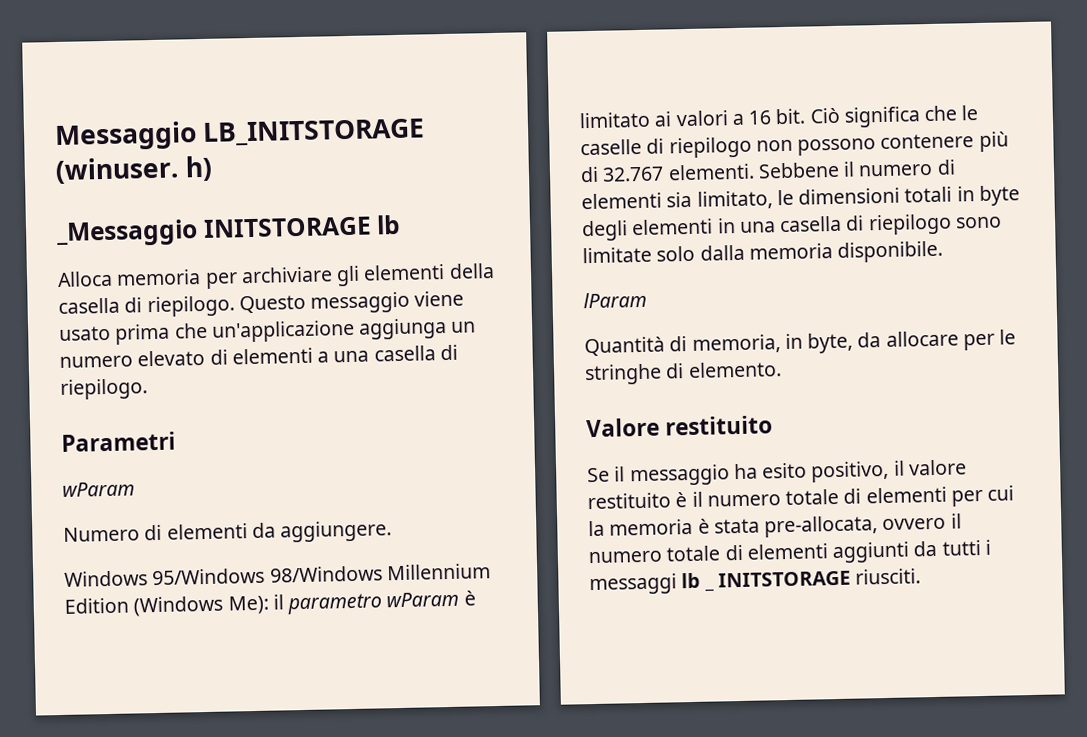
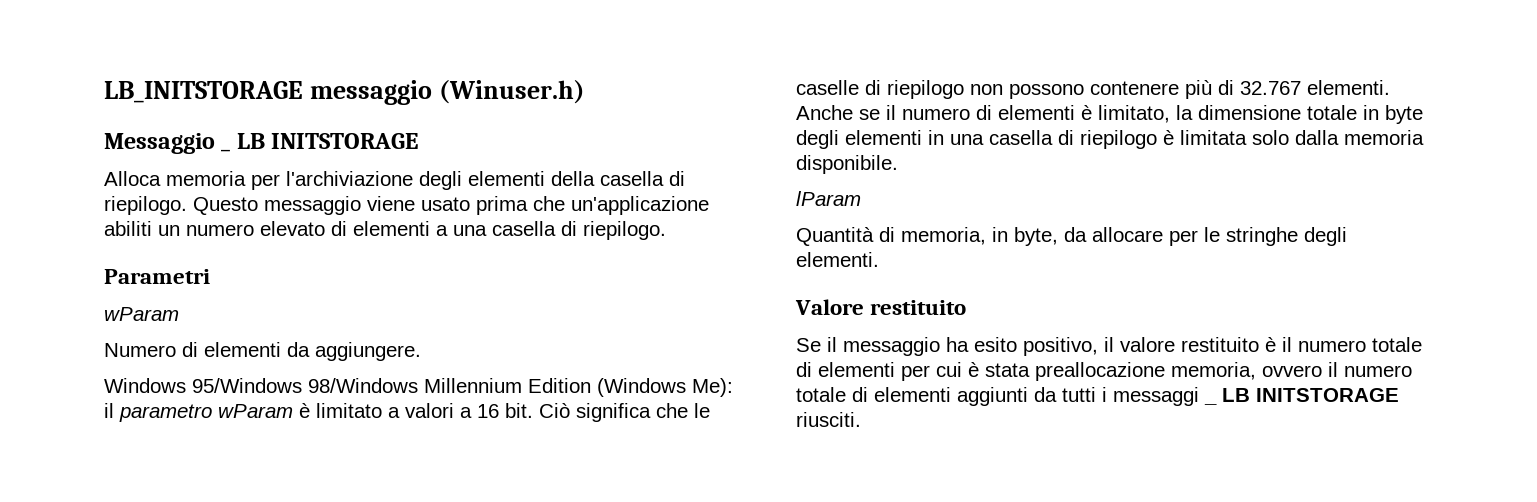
- Messaggio LB_INITSTORAGE (winuser. h)
- _Messaggio INITSTORAGE lb
+ LB_INITSTORAGE messaggio (Winuser.h)
+ Messaggio _ LB INITSTORAGE
- Alloca memoria per archiviare gli elementi della casella di riepilogo.
+ Alloca memoria per l'archiviazione degli elementi della casella di riepilogo.
- Questo messaggio viene usato prima che un'applicazione aggiunga un numero elevato di elementi a una casella di riepilogo.
+ Questo messaggio viene usato prima che un'applicazione abiliti un numero elevato di elementi a una casella di riepilogo.
- Windows 95/Windows 98/Windows Millennium Edition (Windows Me): il parametro wParam è limitato ai valori a 16 bit.
+ Windows 95/Windows 98/Windows Millennium Edition (Windows Me): il parametro wParam è limitato a valori a 16 bit.
- Sebbene il numero di elementi sia limitato, le dimensioni totali in byte degli elementi in una casella di riepilogo sono limitate solo dalla memoria disponibile.
+ Anche se il numero di elementi è limitato, la dimensione totale in byte degli elementi in una casella di riepilogo è limitata solo dalla memoria disponibile.
- Quantità di memoria, in byte, da allocare per le stringhe di elemento.
+ Quantità di memoria, in byte, da allocare per le stringhe degli elementi.
- Se il messaggio ha esito positivo, il valore restituito è il numero totale di elementi per cui la memoria è stata pre-allocata, ovvero il numero totale di elementi aggiunti da tutti i messaggi lb _ INITSTORAGE riusciti.
+ Se il messaggio ha esito positivo, il valore restituito è il numero totale di elementi per cui è stata preallocazione memoria, ovvero il numero totale di elementi aggiunti da tutti i messaggi _ LB INITSTORAGE riusciti.

